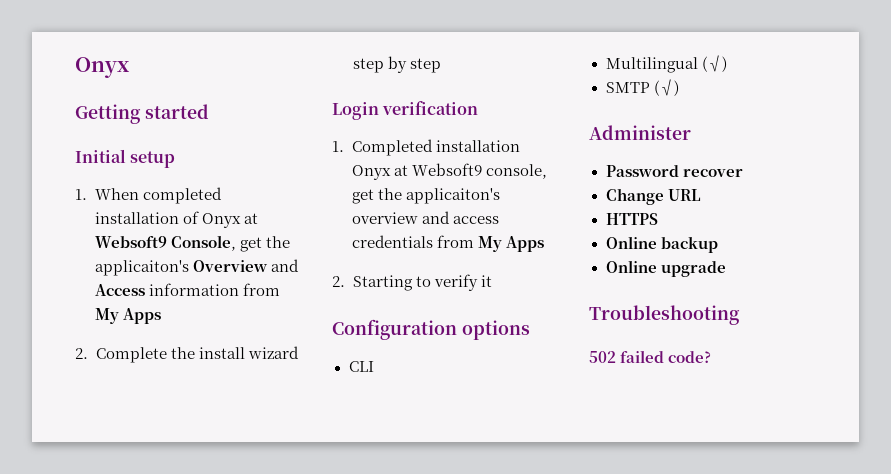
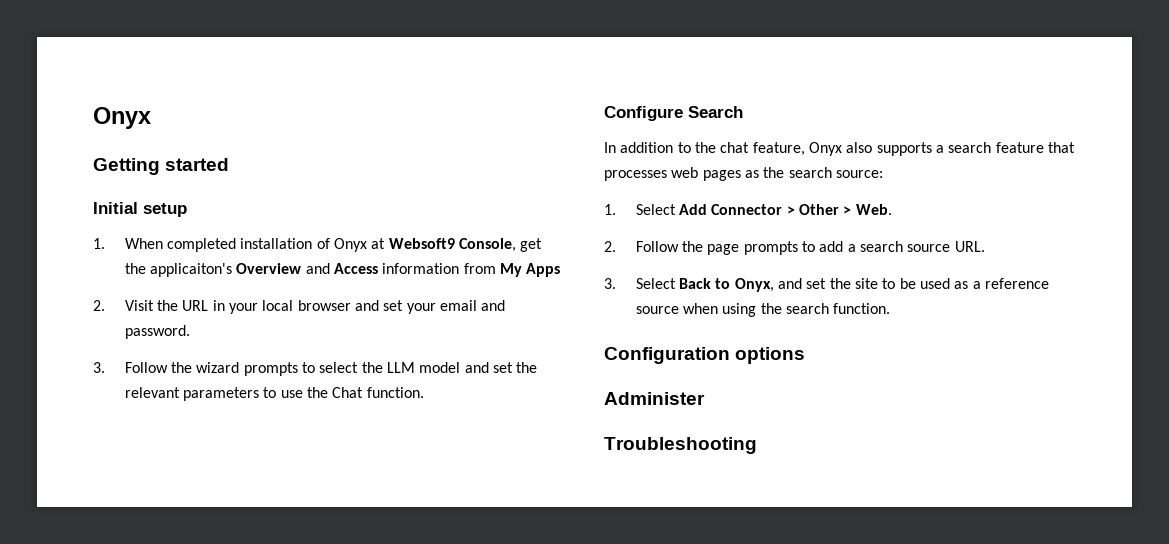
- 2. Complete the install wizard step by step
- Login verification
- 1. Completed installation Onyx at Websoft9 console, get the applicaiton's overview and access credentials from My Apps
- 2. Starting to verify it
+ 2. Visit the URL in your local browser and set your email and password.
+ 3. Follow the wizard prompts to select the LLM model and set the relevant parameters to use the Chat function.
+ Configure Search
+ In addition to the chat feature, Onyx also supports a search feature that processes web pages as the search source:
+ 1. Select Add Connector > Other > Web.
+ 2. Follow the page prompts to add a search source URL.
+ 3. Select Back to Onyx, and set the site to be used as a reference source when using the search function.
  Configuration options
- CLI
- Multilingual (√)
- SMTP (√)
  Administer
- Password recover
- Change URL
- HTTPS
- Online backup
- Online upgrade
  Troubleshooting
- 502 failed code?

